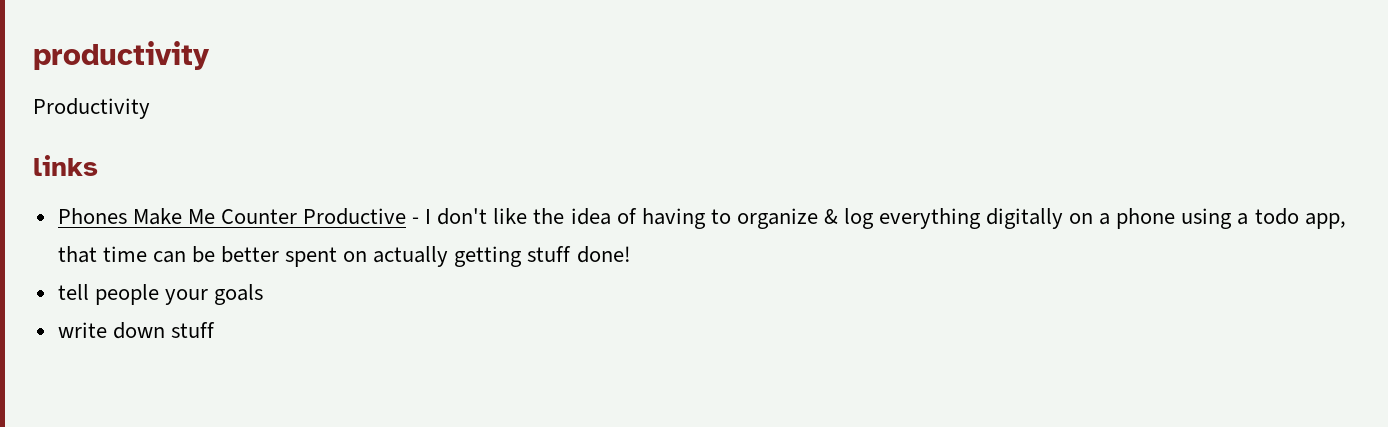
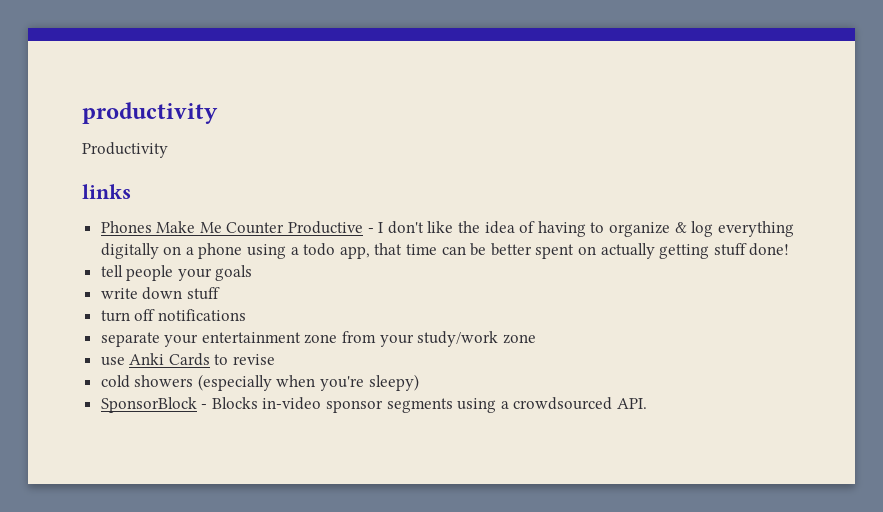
+ turn off notifications
+ separate your entertainment zone from your study/work zone
+ use Anki Cards to revise
+ cold showers (especially when you're sleepy)
+ SponsorBlock - Blocks in-video sponsor segments using a crowdsourced API.

